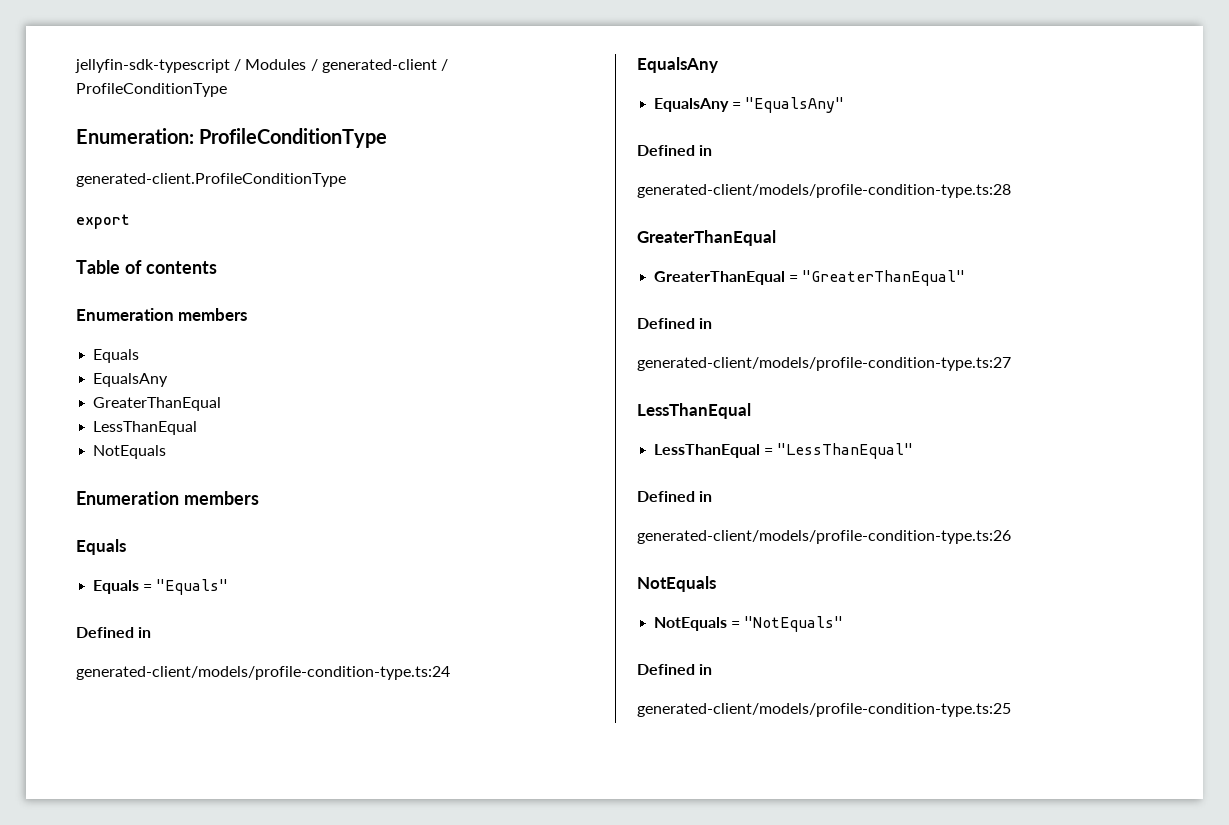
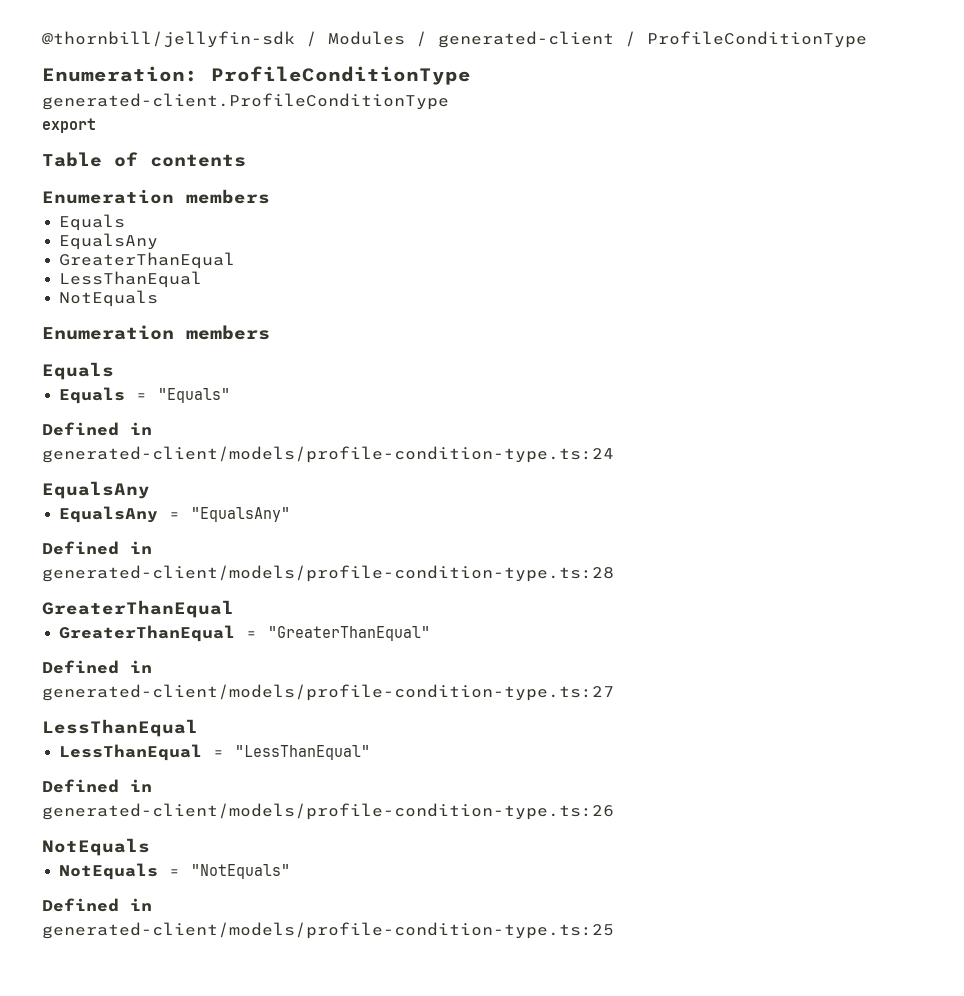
- jellyfin-sdk-typescript / Modules / generated-client / ProfileConditionType
+ @thornbill/jellyfin-sdk / Modules / generated-client / ProfileConditionType

